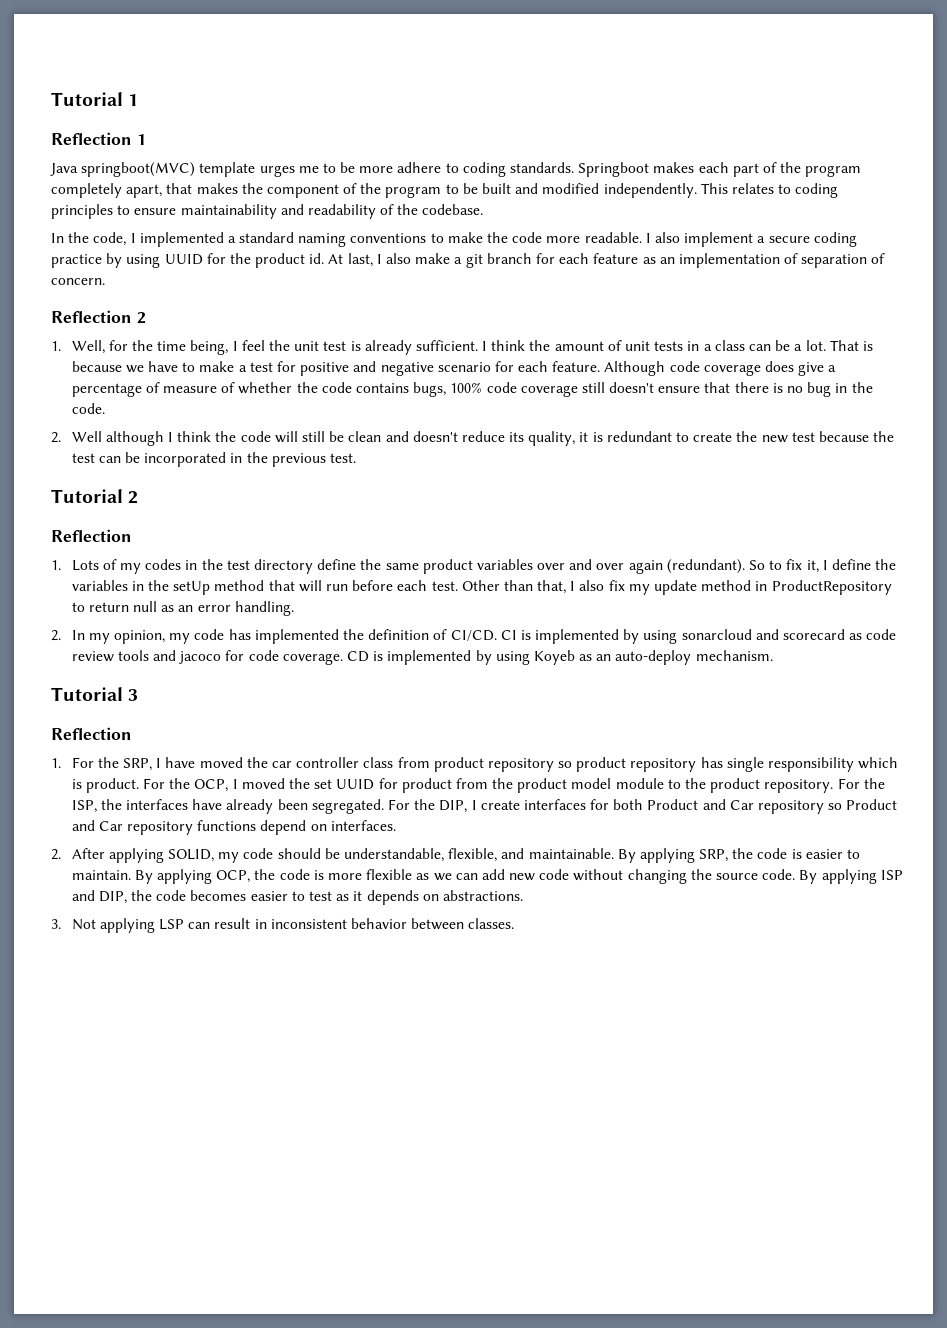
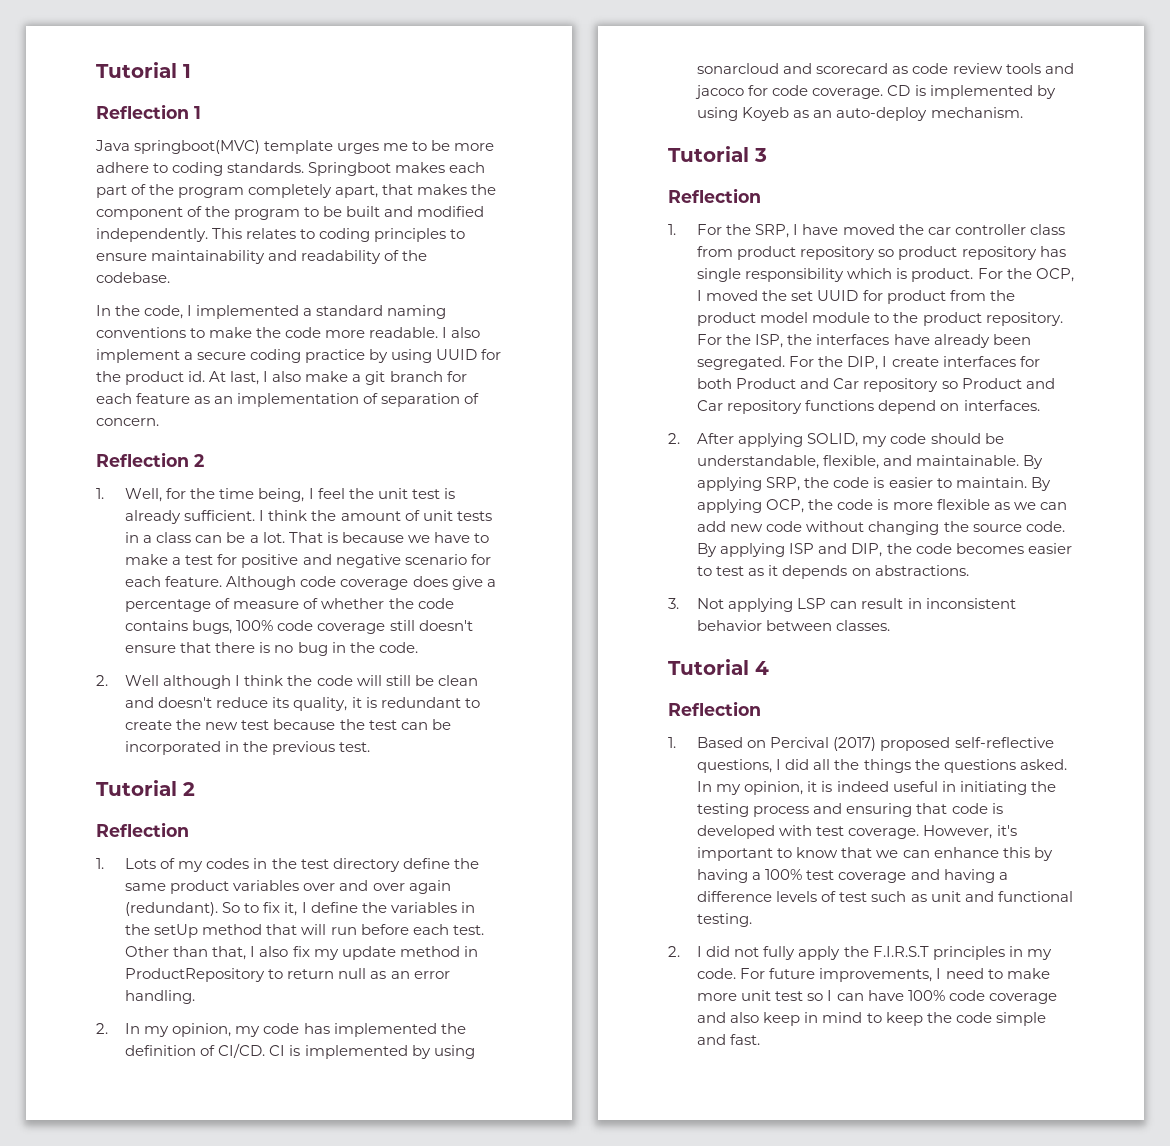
+ Tutorial 4
+ Reflection
+ 1. Based on Percival (2017) proposed self-reflective questions, I did all the things the questions asked. In my opinion, it is indeed useful in initiating the testing process and ensuring that code is developed with test coverage. However, it's important to know that we can enhance this by having a 100% test coverage and having a difference levels of test such as unit and functional testing.
+ 2. I did not fully apply the F.I.R.S.T principles in my code. For future improvements, I need to make more unit test so I can have 100% code coverage and also keep in mind to keep the code simple and fast.

